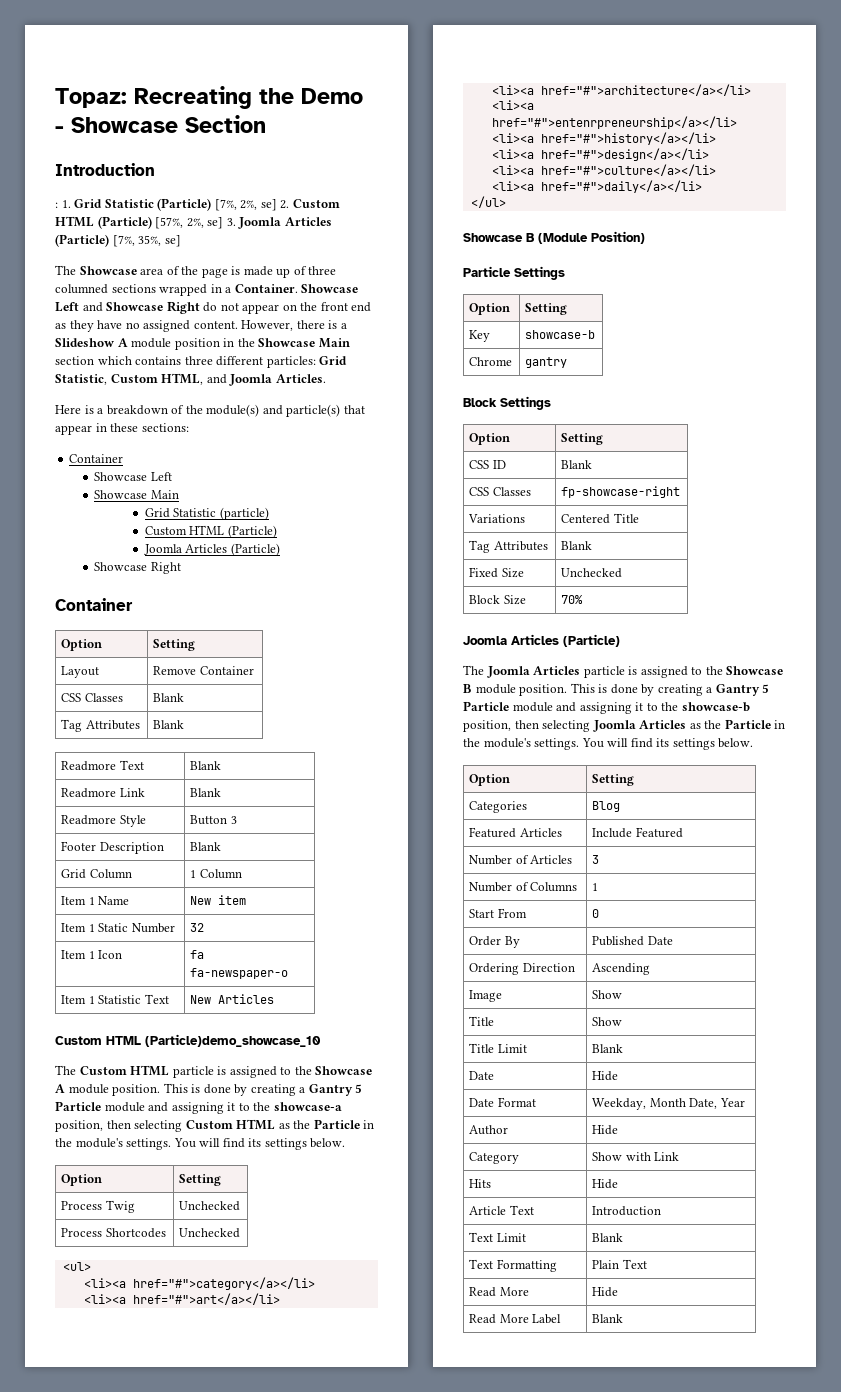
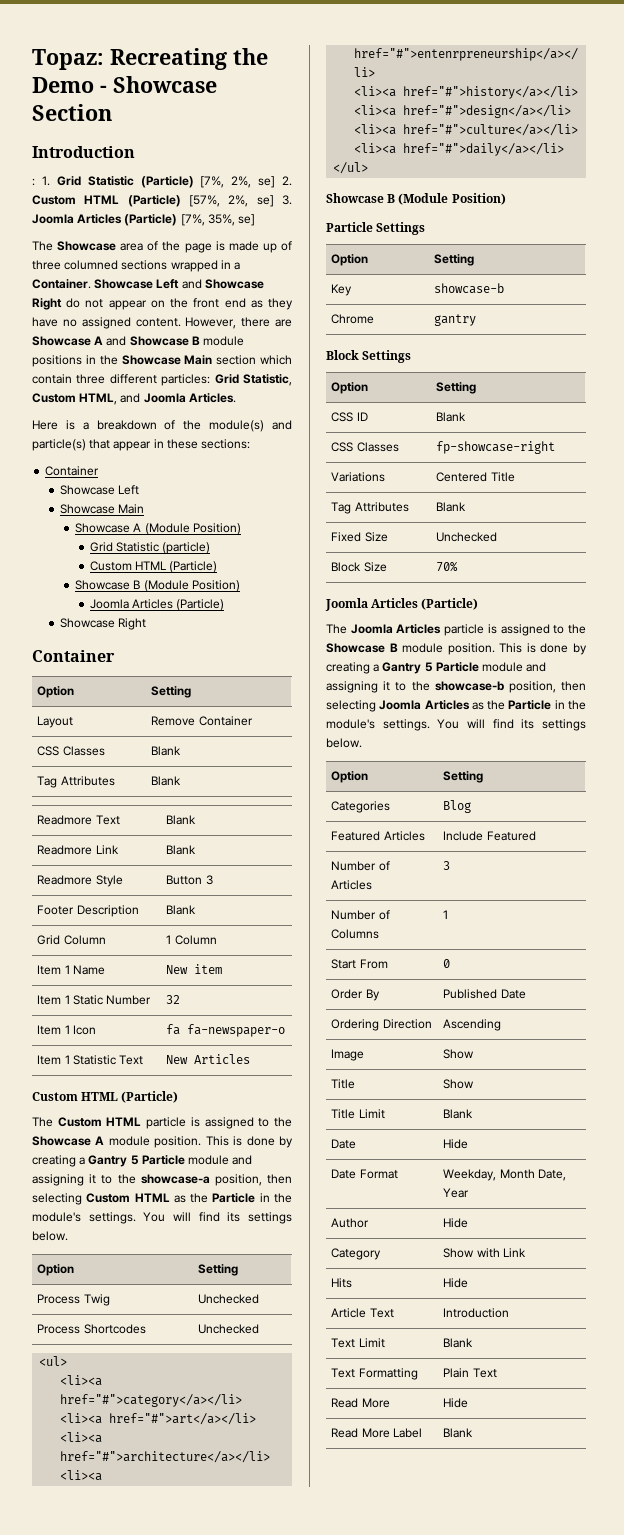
- However, there is a Slideshow A module position in the Showcase Main section which contains three different particles: Grid Statistic, Custom HTML, and Joomla Articles.
+ However, there are Showcase A and Showcase B module positions in the Showcase Main section which contain three different particles: Grid Statistic, Custom HTML, and Joomla Articles.
+ Showcase A (Module Position)
  Grid Statistic (particle)
  Custom HTML (Particle)
+ Showcase B (Module Position)
  Item 1 Statistic Text | New Articles
- Custom HTML (Particle)demo_showcase_10
+ Custom HTML (Particle)

